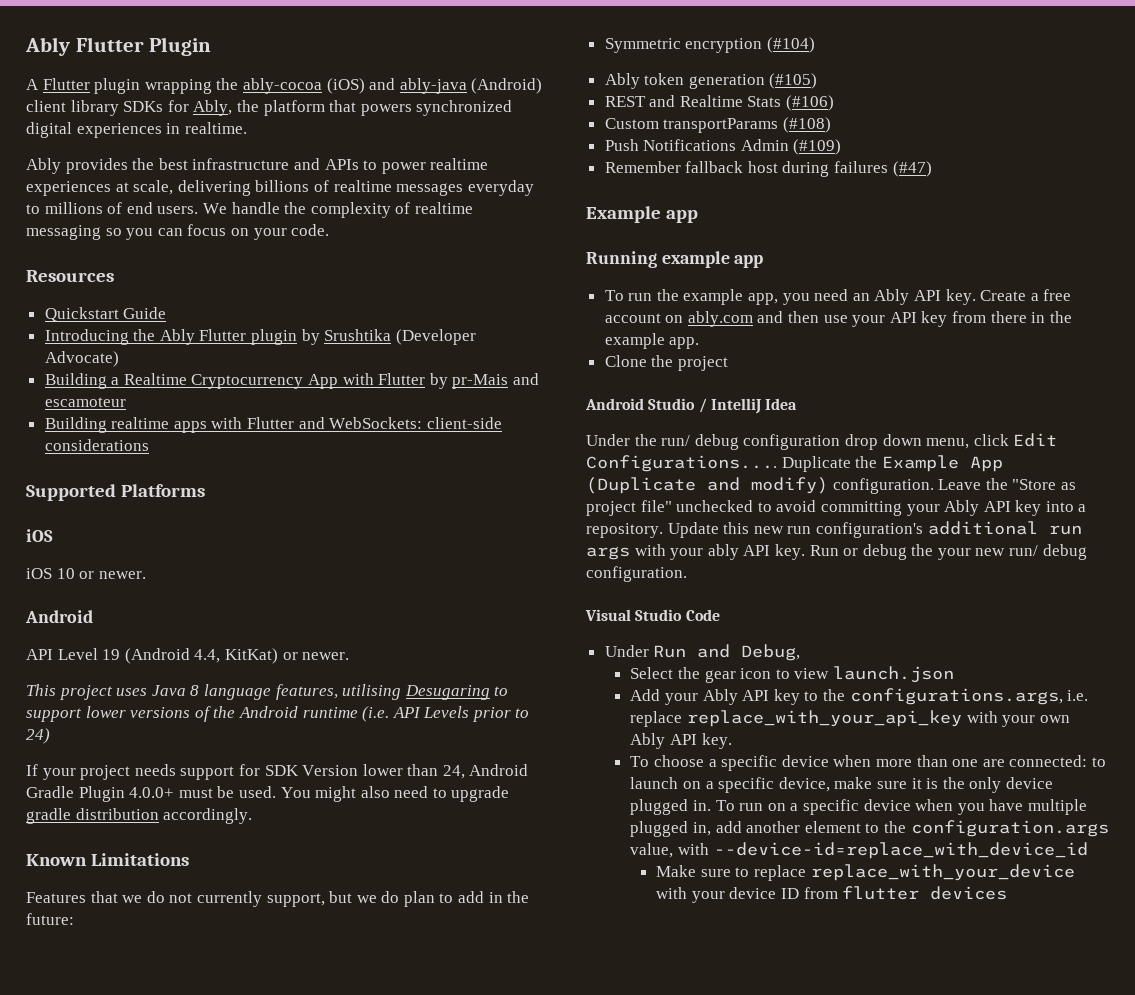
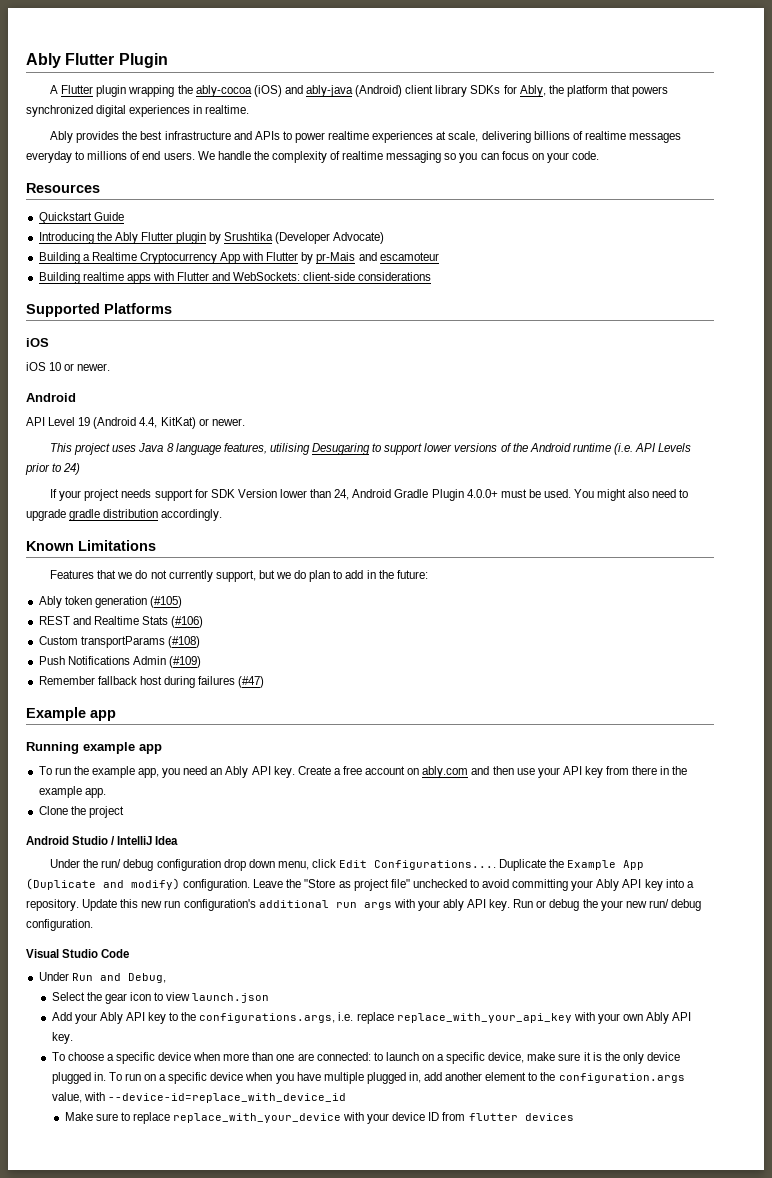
- Symmetric encryption (#104)

